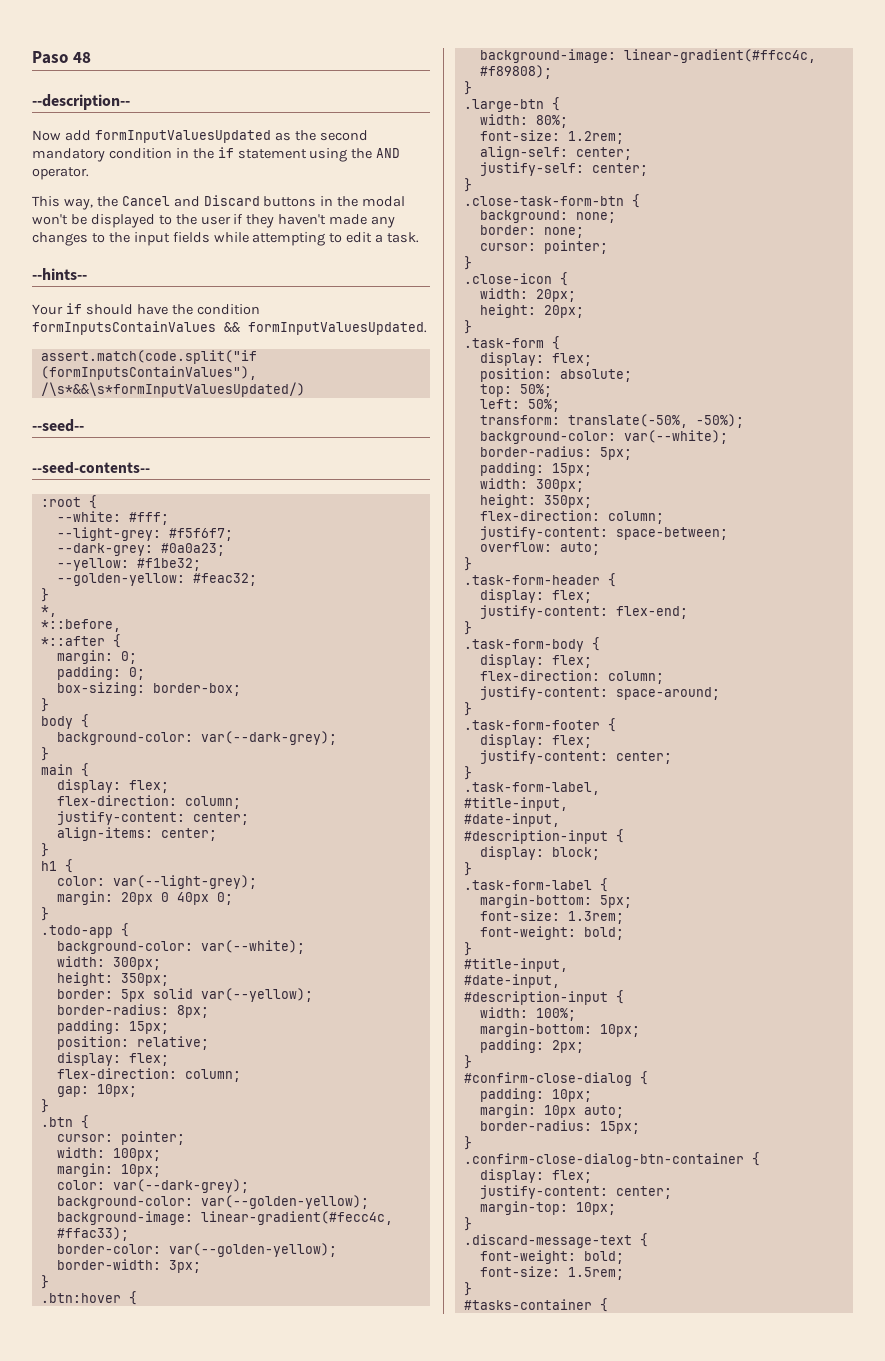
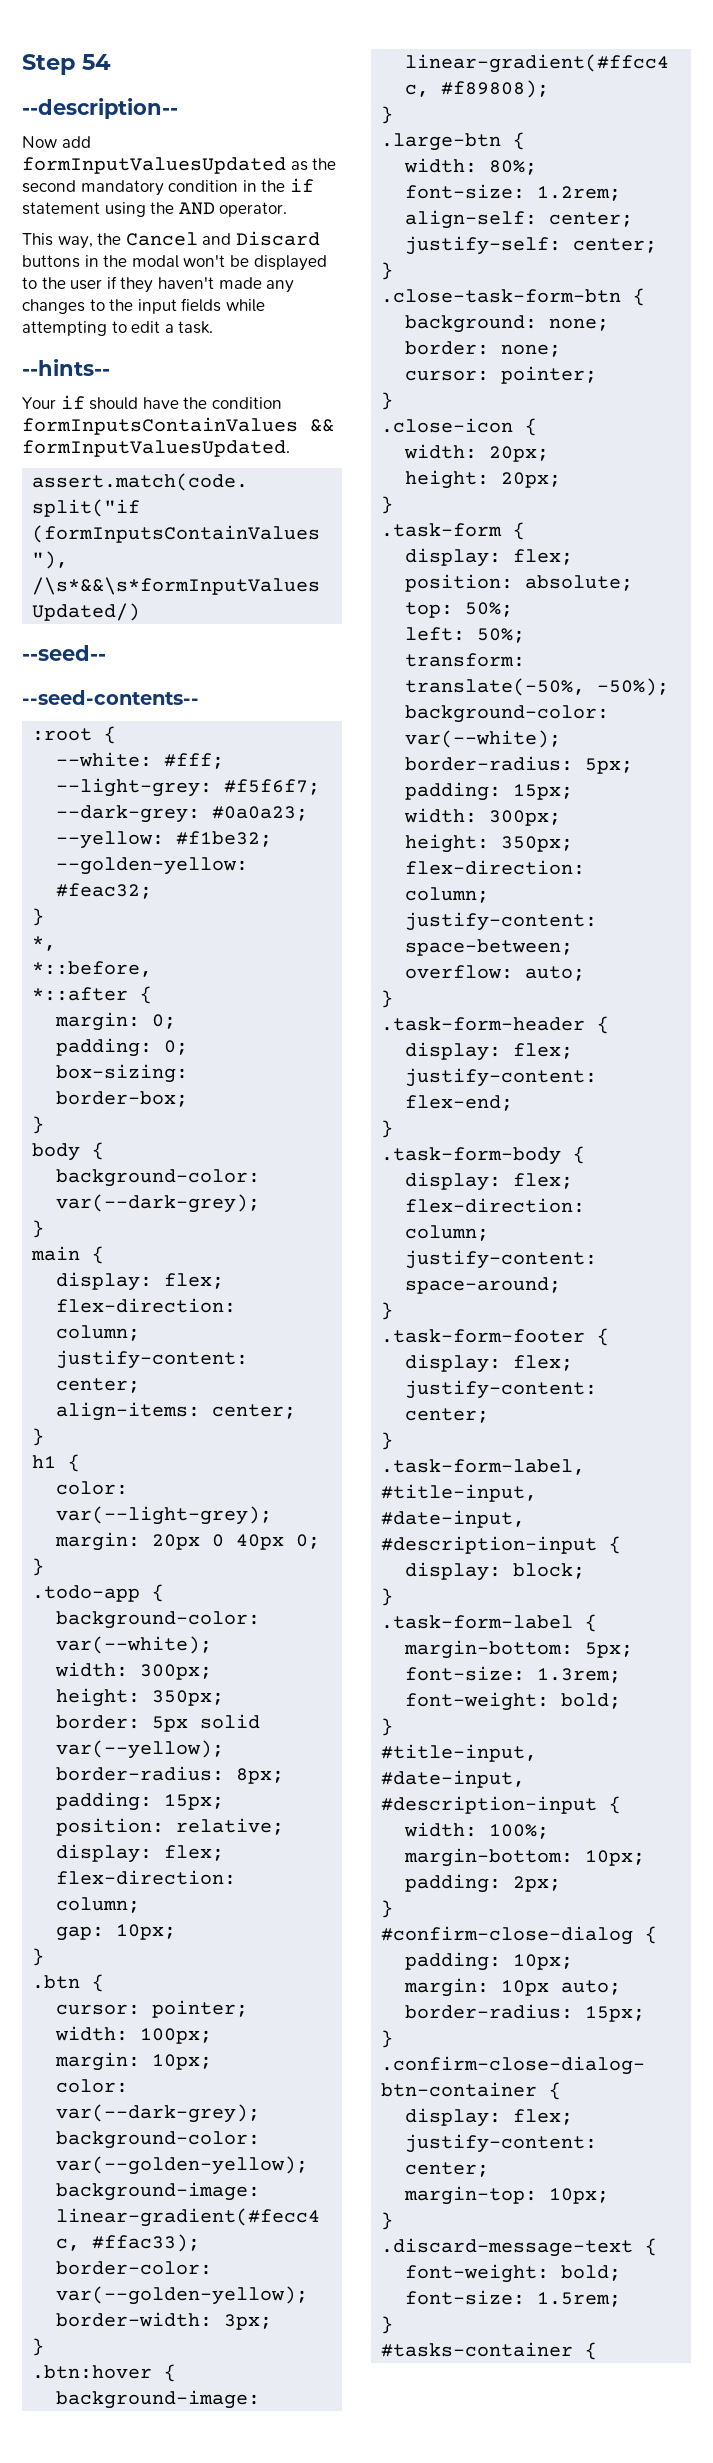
- Paso 48
+ Step 54

